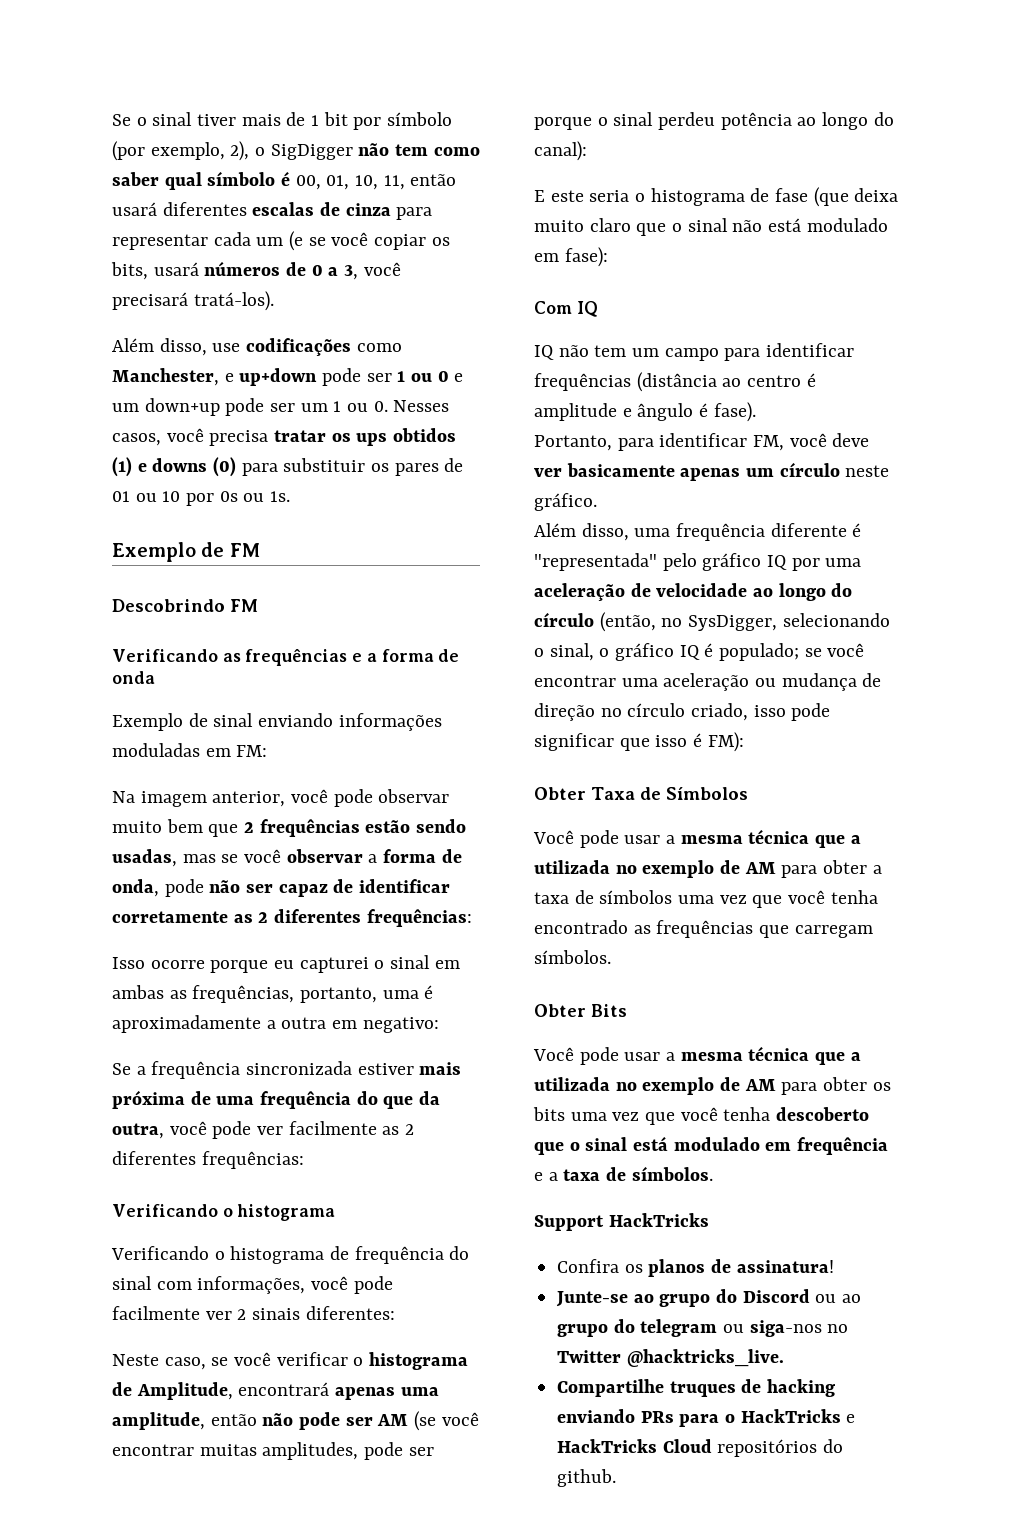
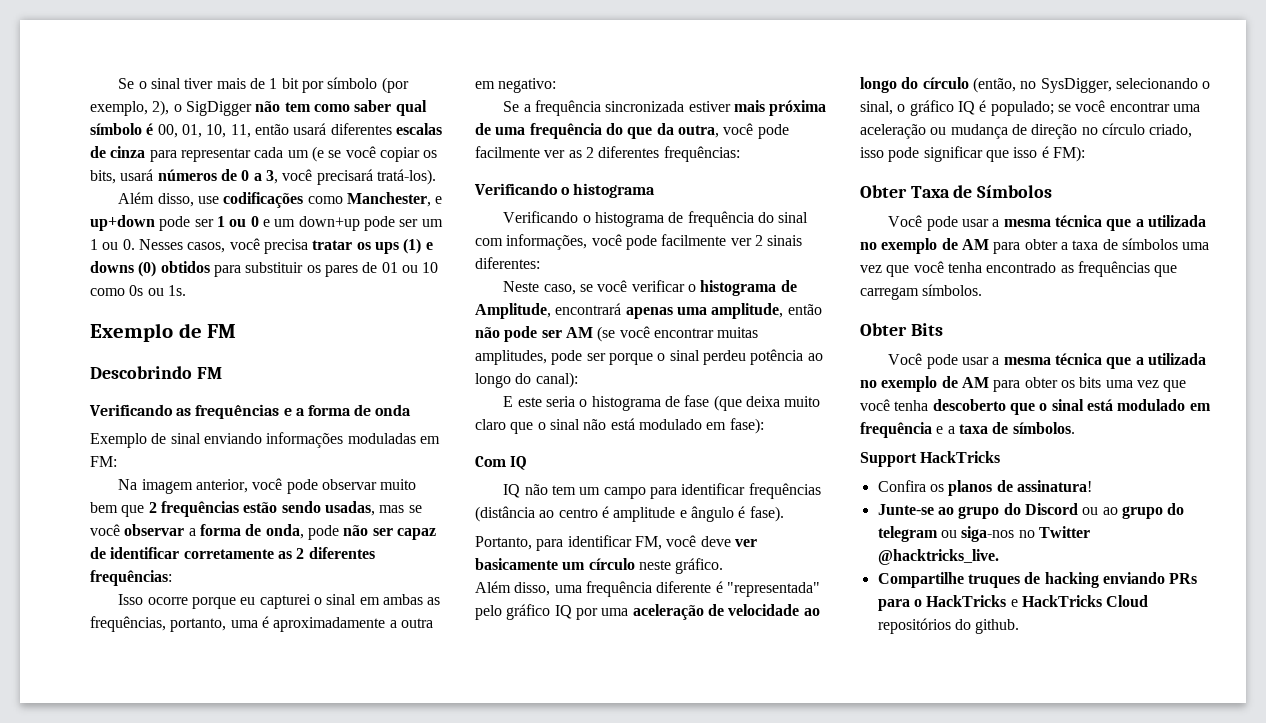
- Além disso, use codificações como Manchester, e up+down pode ser 1 ou 0 e um down+up pode ser um 1 ou 0. Nesses casos, você precisa tratar os ups obtidos (1) e downs (0) para substituir os pares de 01 ou 10 por 0s ou 1s.
+ Além disso, use codificações como Manchester, e up+down pode ser 1 ou 0 e um down+up pode ser um 1 ou 0. Nesses casos, você precisa tratar os ups (1) e downs (0) obtidos para substituir os pares de 01 ou 10 como 0s ou 1s.
- Se a frequência sincronizada estiver mais próxima de uma frequência do que da outra, você pode ver facilmente as 2 diferentes frequências:
+ Se a frequência sincronizada estiver mais próxima de uma frequência do que da outra, você pode facilmente ver as 2 diferentes frequências:
- Portanto, para identificar FM, você deve ver basicamente apenas um círculo neste gráfico.
+ Portanto, para identificar FM, você deve ver basicamente um círculo neste gráfico.

